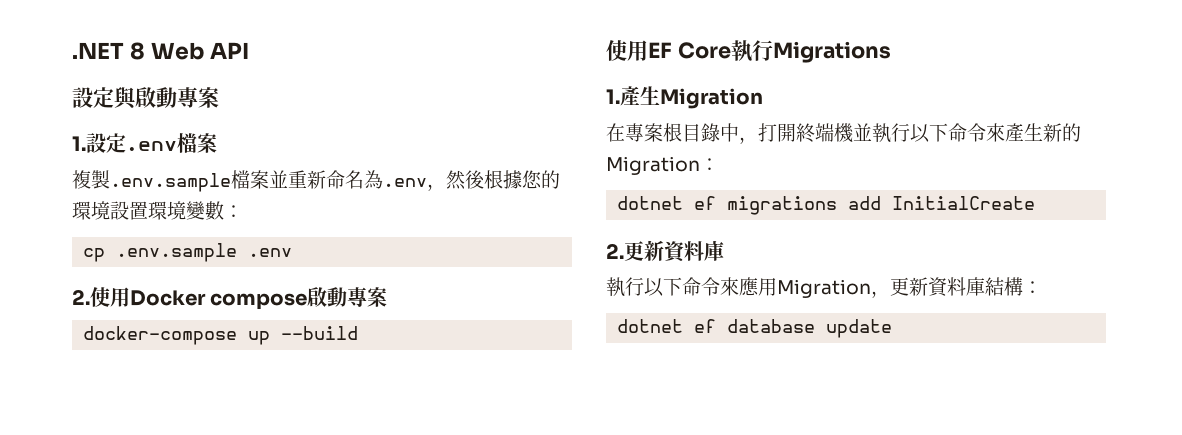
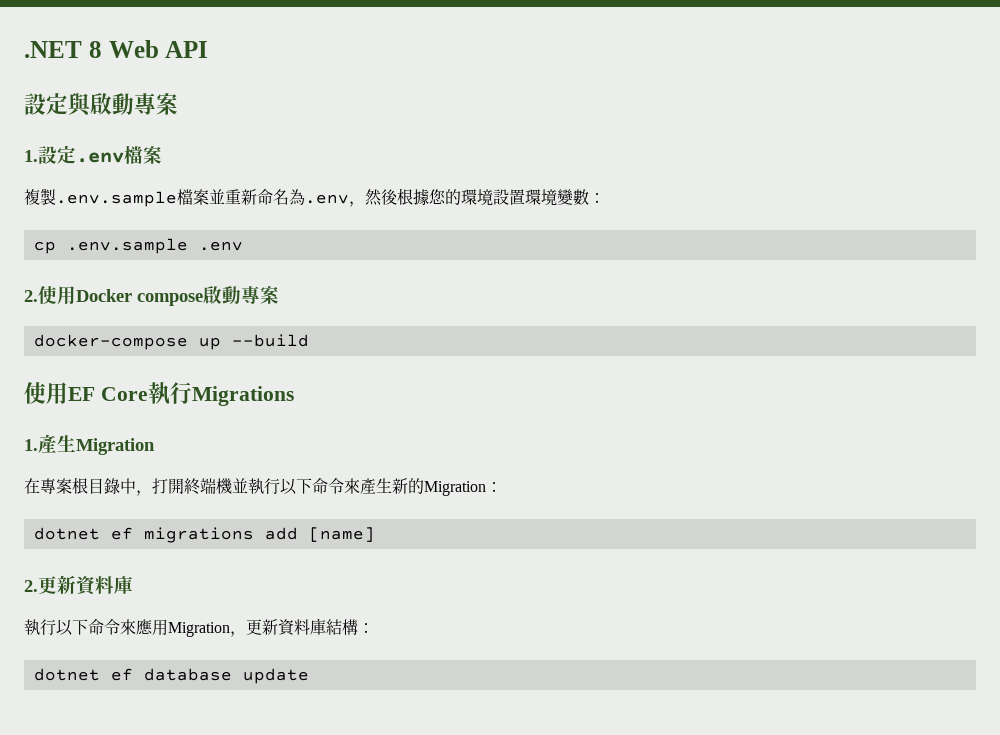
- dotnet ef migrations add InitialCreate
+ dotnet ef migrations add [name]

